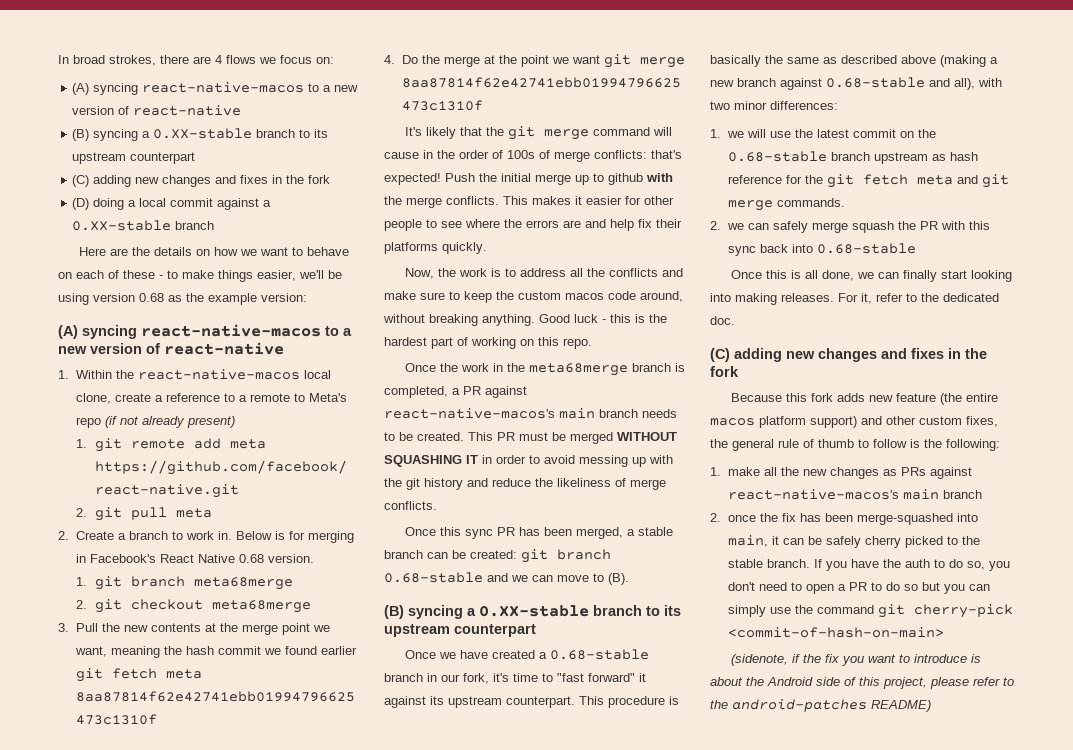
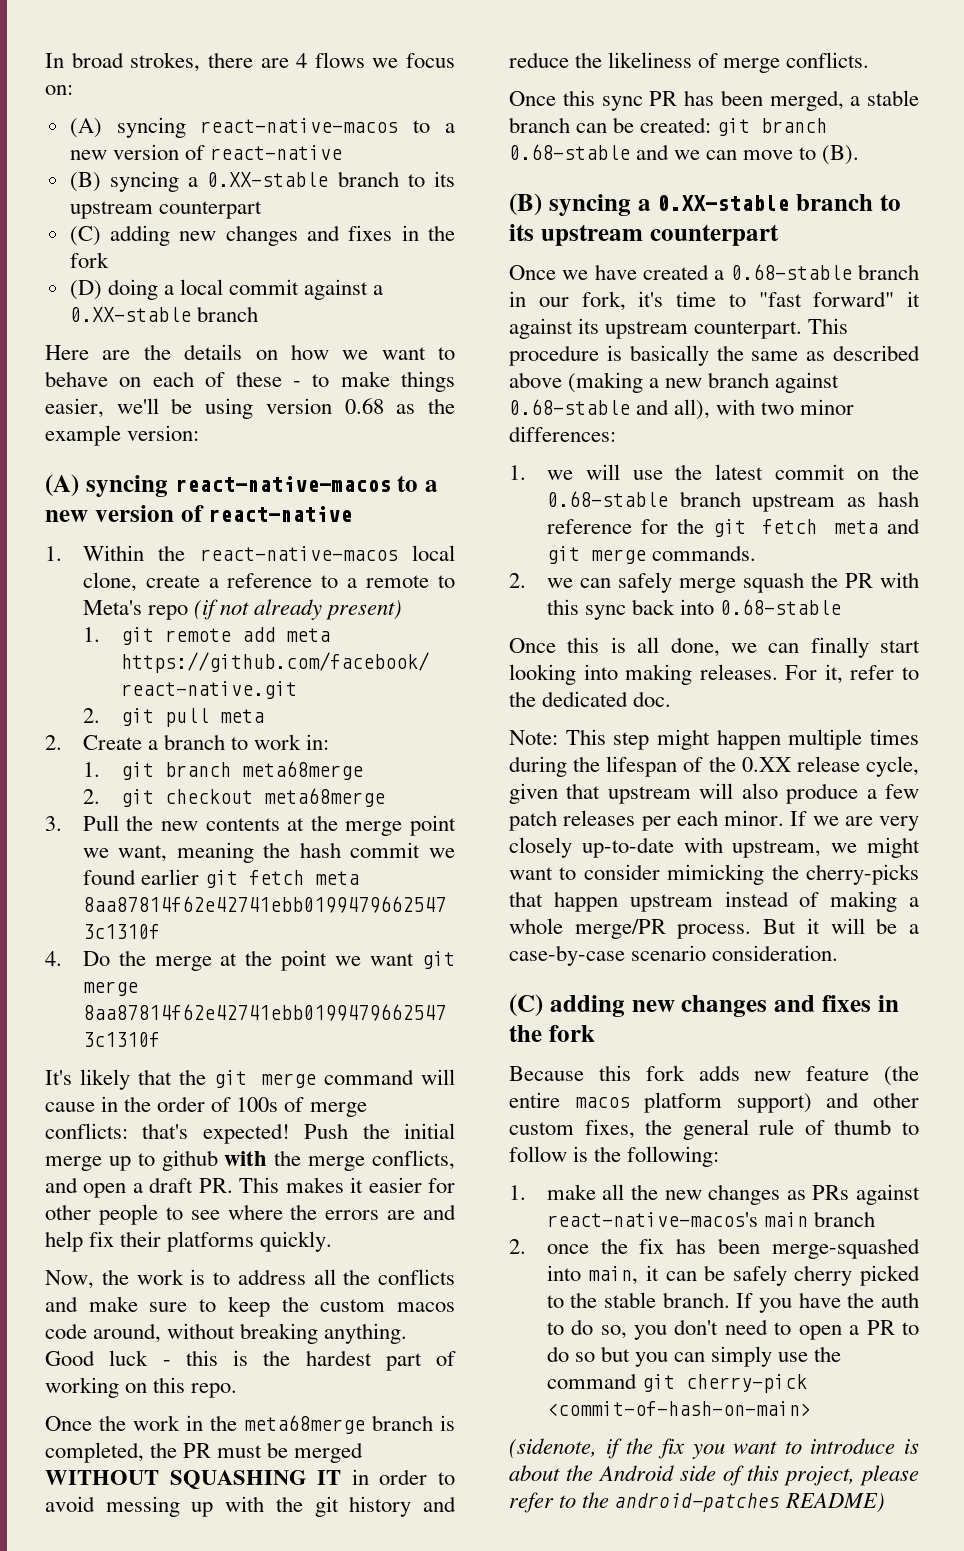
- 2. Create a branch to work in. Below is for merging in Facebook's React Native 0.68 version.
+ 2. Create a branch to work in:
- Push the initial merge up to github with the merge conflicts. This makes it easier for other people to see where the errors are and help fix their platforms quickly.
+ Push the initial merge up to github with the merge conflicts, and open a draft PR. This makes it easier for other people to see where the errors are and help fix their platforms quickly.
- Once the work in the meta68merge branch is completed, a PR against react-native-macos's main branch needs to be created. This PR must be merged WITHOUT SQUASHING IT in order to avoid messing up with the git history and reduce the likeliness of merge conflicts.
+ Once the work in the meta68merge branch is completed, the PR must be merged WITHOUT SQUASHING IT in order to avoid messing up with the git history and reduce the likeliness of merge conflicts.
+ Note: This step might happen multiple times during the lifespan of the 0.XX release cycle, given that upstream will also produce a few patch releases per each minor. If we are very closely up-to-date with upstream, we might want to consider mimicking the cherry-picks that happen upstream instead of making a whole merge/PR process. But it will be a case-by-case scenario consideration.

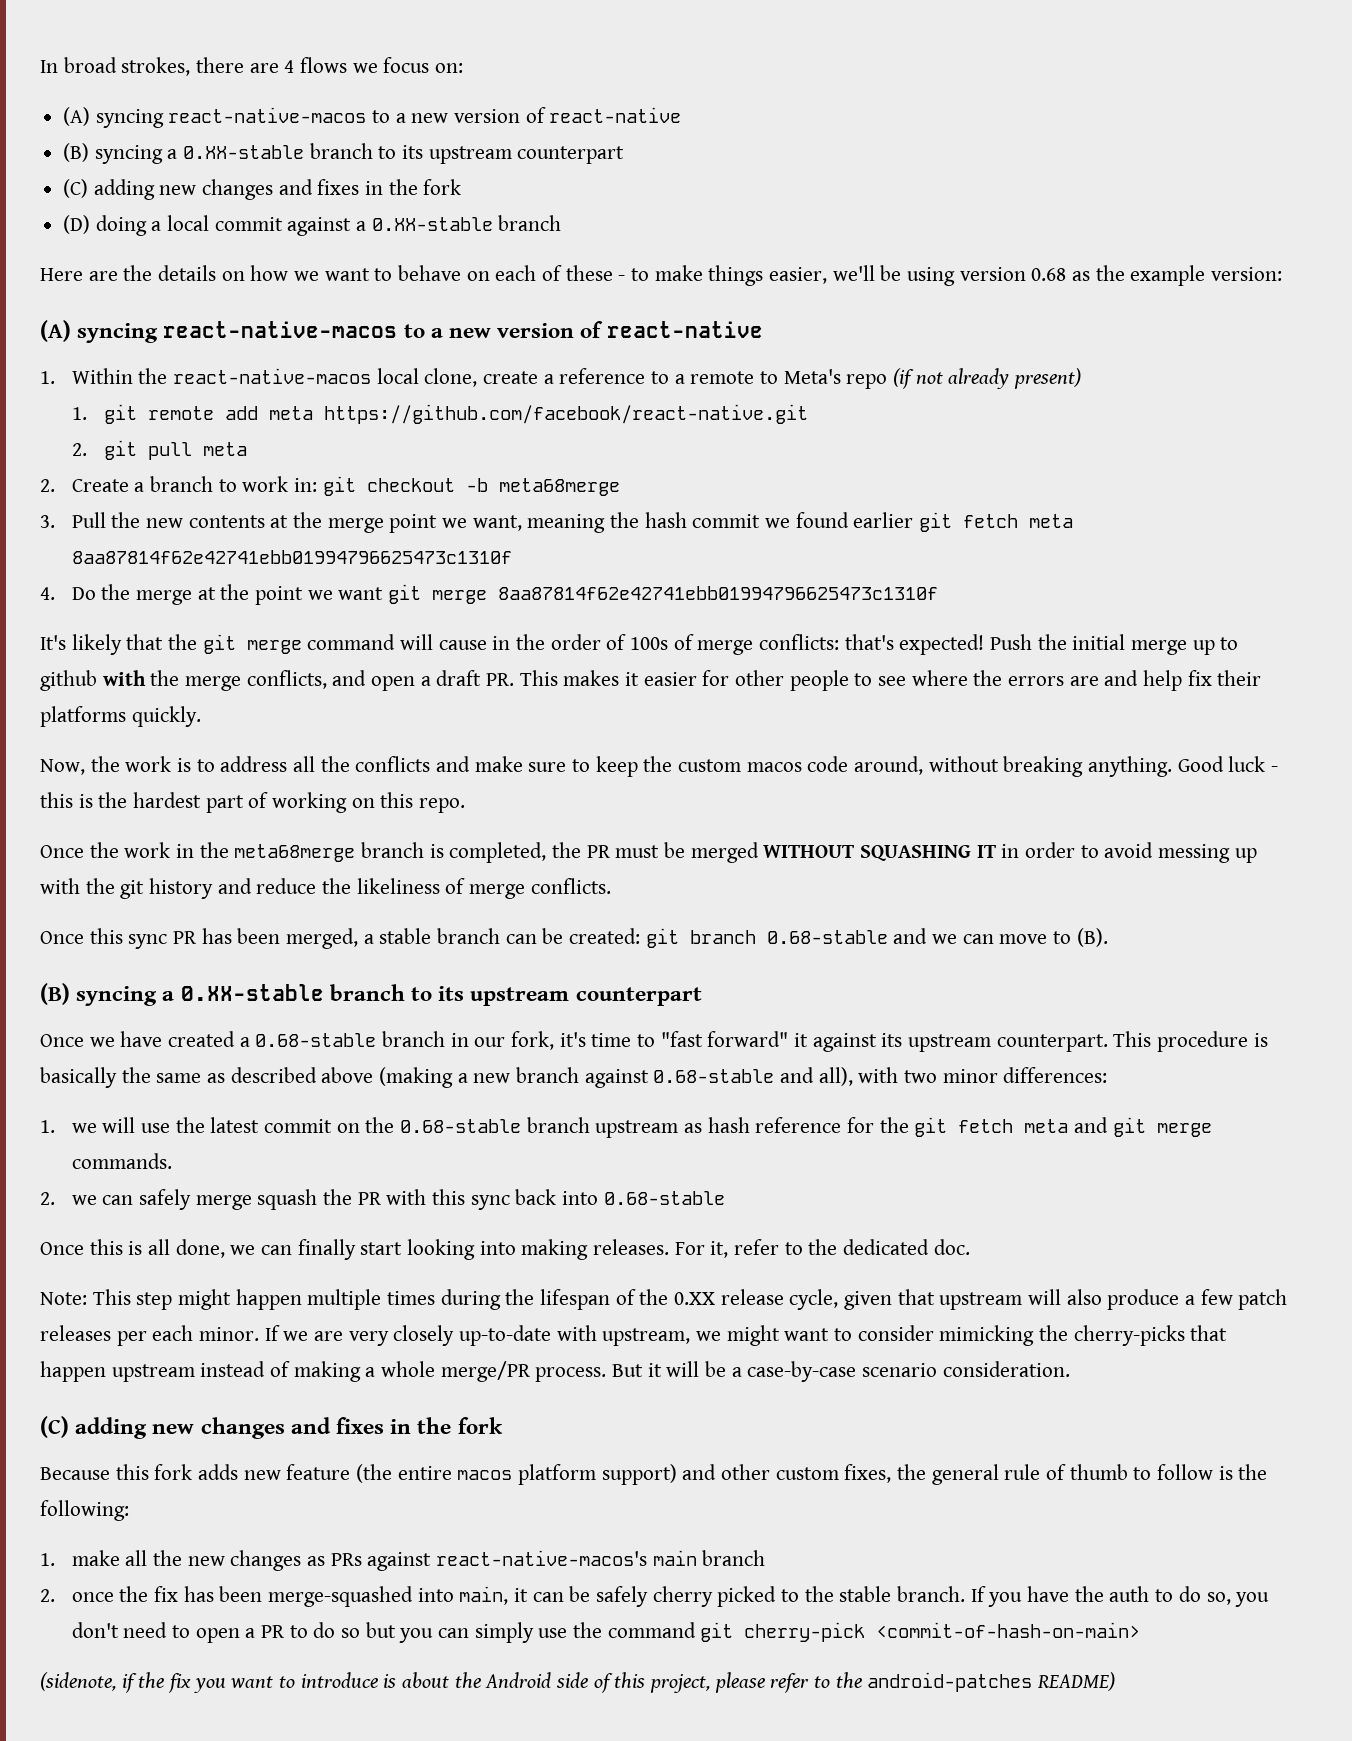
- 2. Create a branch to work in:
- 1. git branch meta68merge
- 2. git checkout meta68merge
+ 2. Create a branch to work in: git checkout -b meta68merge

